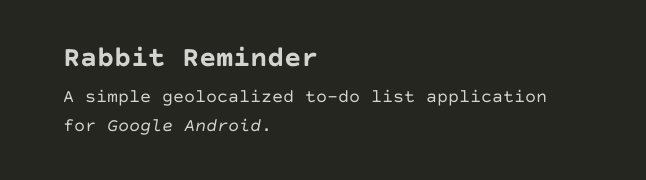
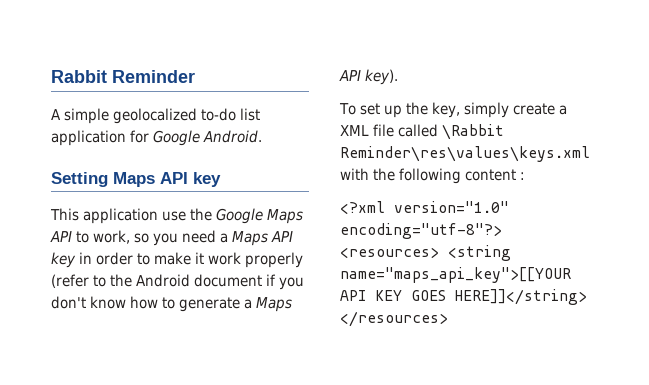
+ Setting Maps API key
+ This application use the Google Maps API to work, so you need a Maps API key in order to make it work properly (refer to the Android document if you don't know how to generate a Maps API key).
+ To set up the key, simply create a XML file called \Rabbit Reminder\res\values\keys.xml with the following content :
+ <?xml version="1.0" encoding="utf-8"?> <resources> <string name="maps_api_key">[[YOUR API KEY GOES HERE]]</string> </resources>

